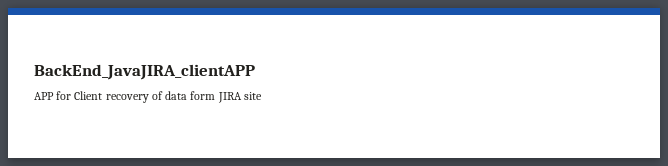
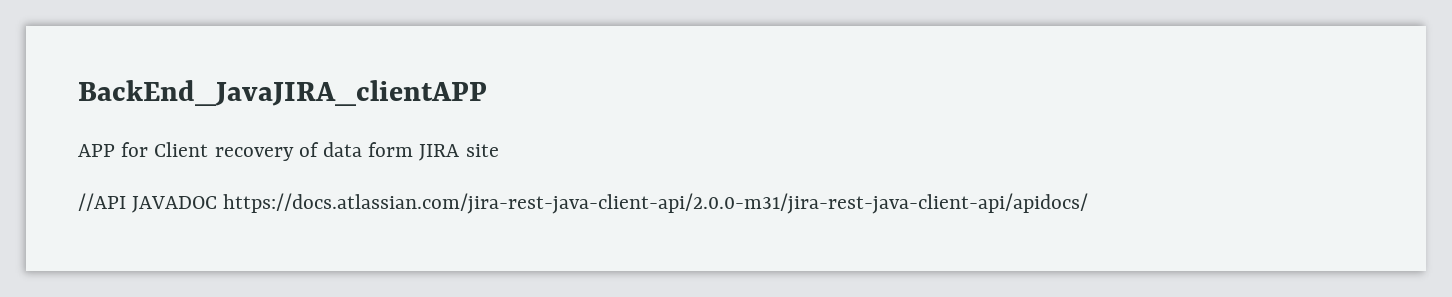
+ //API JAVADOC https://docs.atlassian.com/jira-rest-java-client-api/2.0.0-m31/jira-rest-java-client-api/apidocs/

